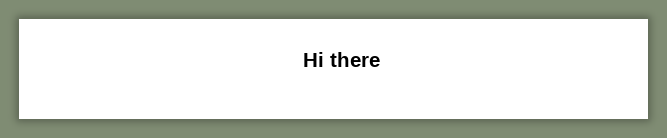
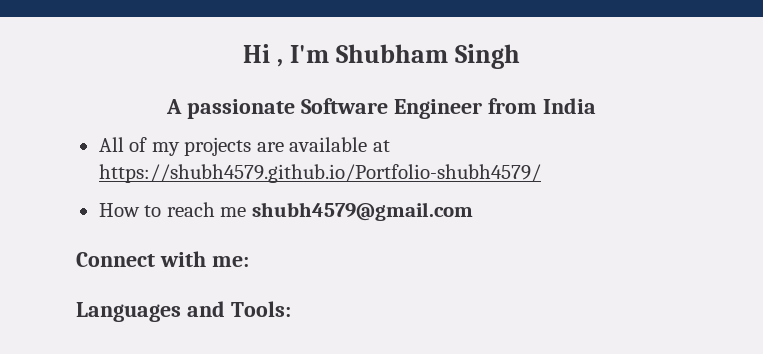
- Hi there
+ Hi , I'm Shubham Singh
+ A passionate Software Engineer from India
+ All of my projects are available at https://shubh4579.github.io/Portfolio-shubh4579/
+ How to reach me shubh4579@gmail.com
+ Connect with me:
+ Languages and Tools:

